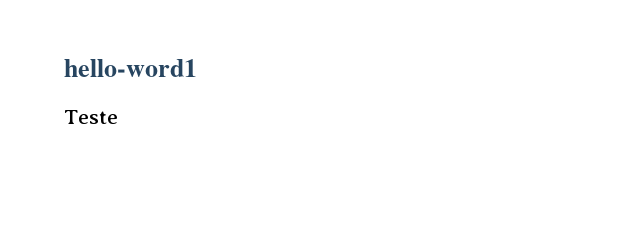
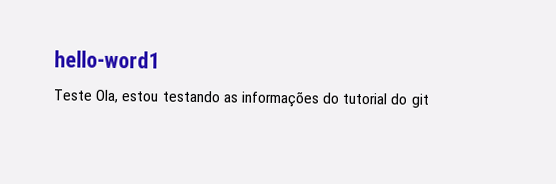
- Teste
+ Teste Ola, estou testando as informações do tutorial do git

